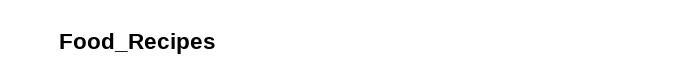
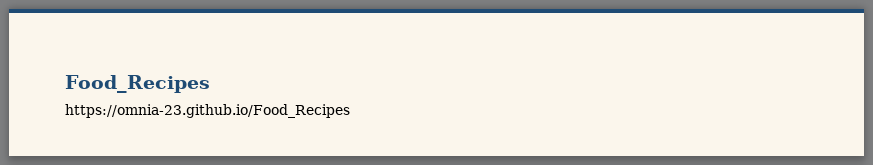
+ https://omnia-23.github.io/Food_Recipes

